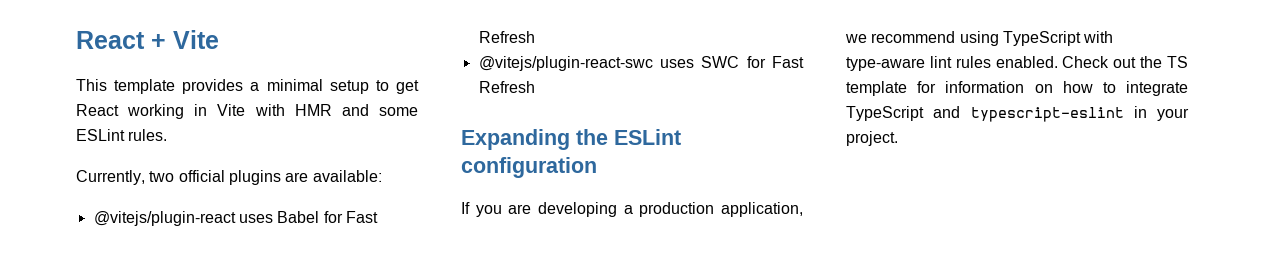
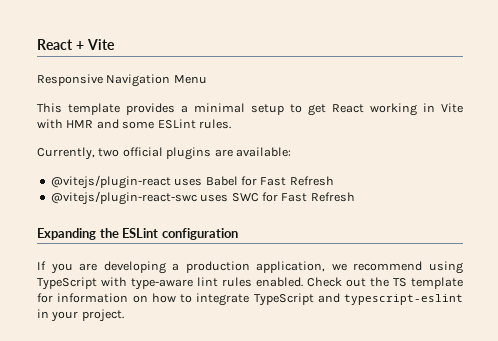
+ Responsive Navigation Menu

